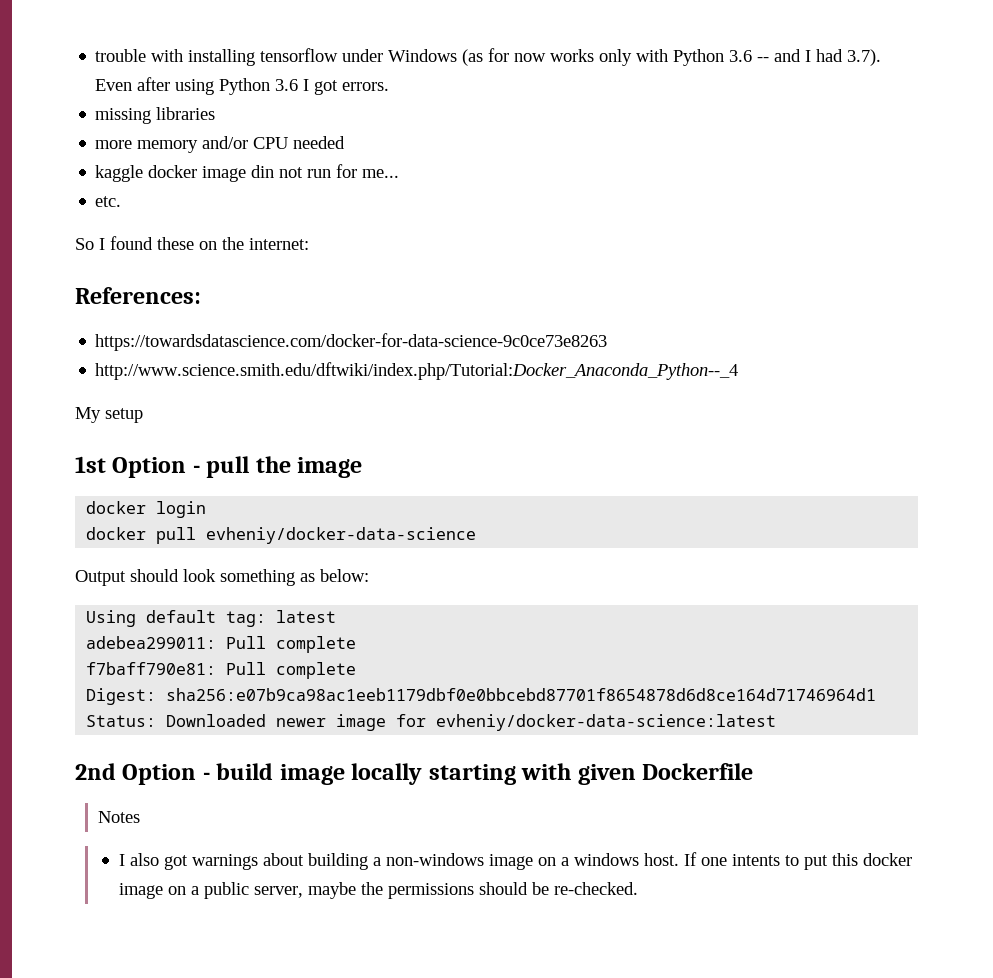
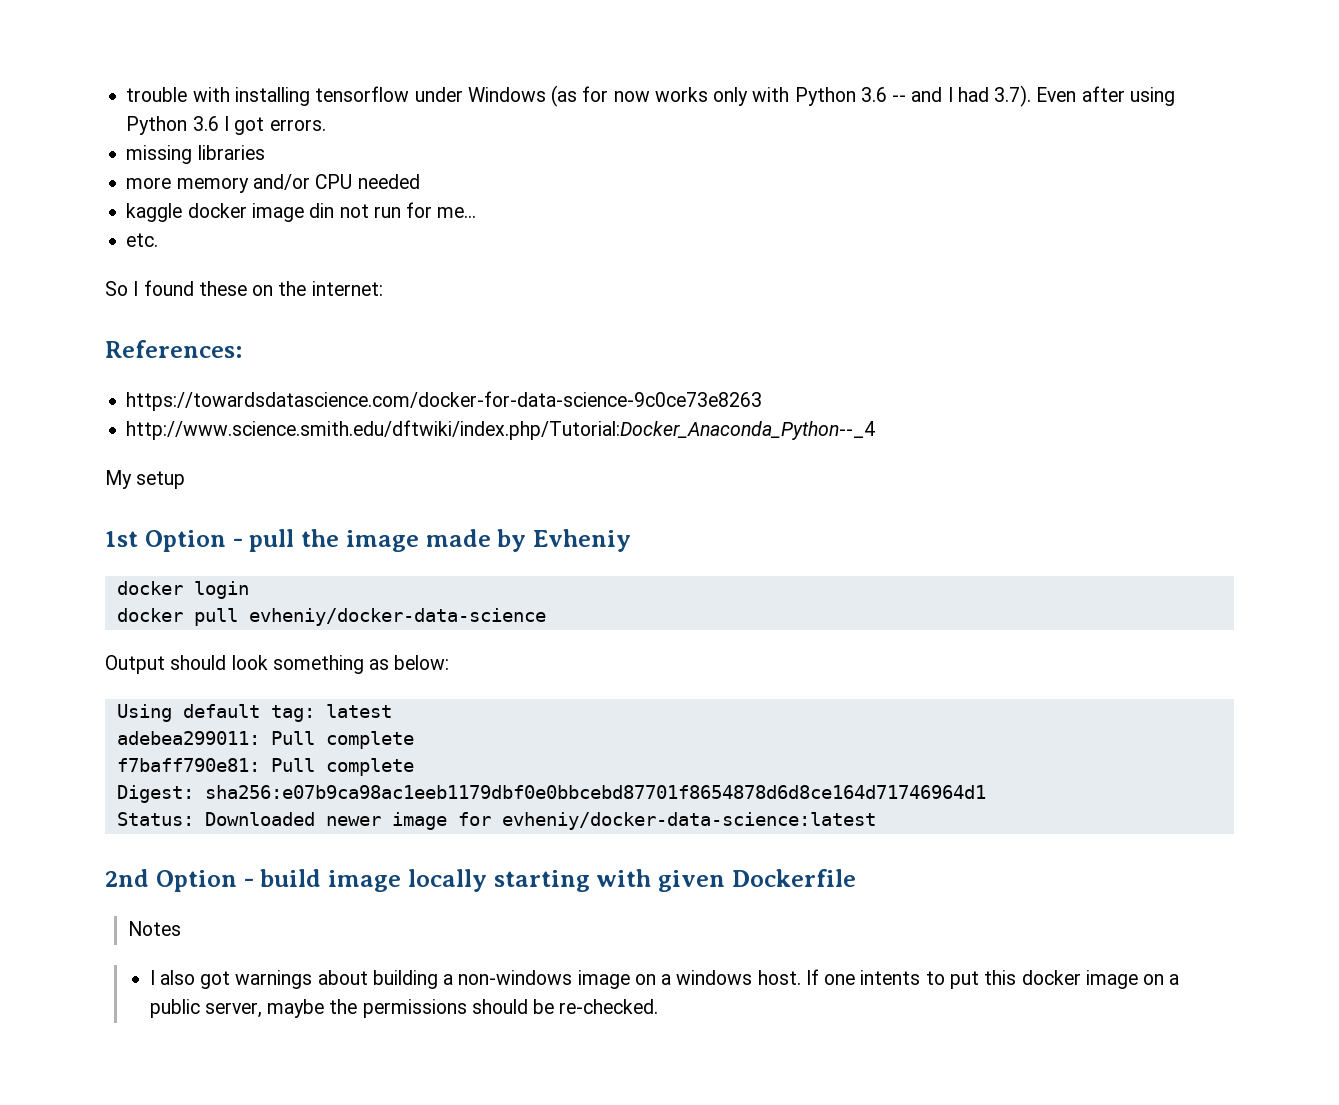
- 1st Option - pull the image
+ 1st Option - pull the image made by Evheniy

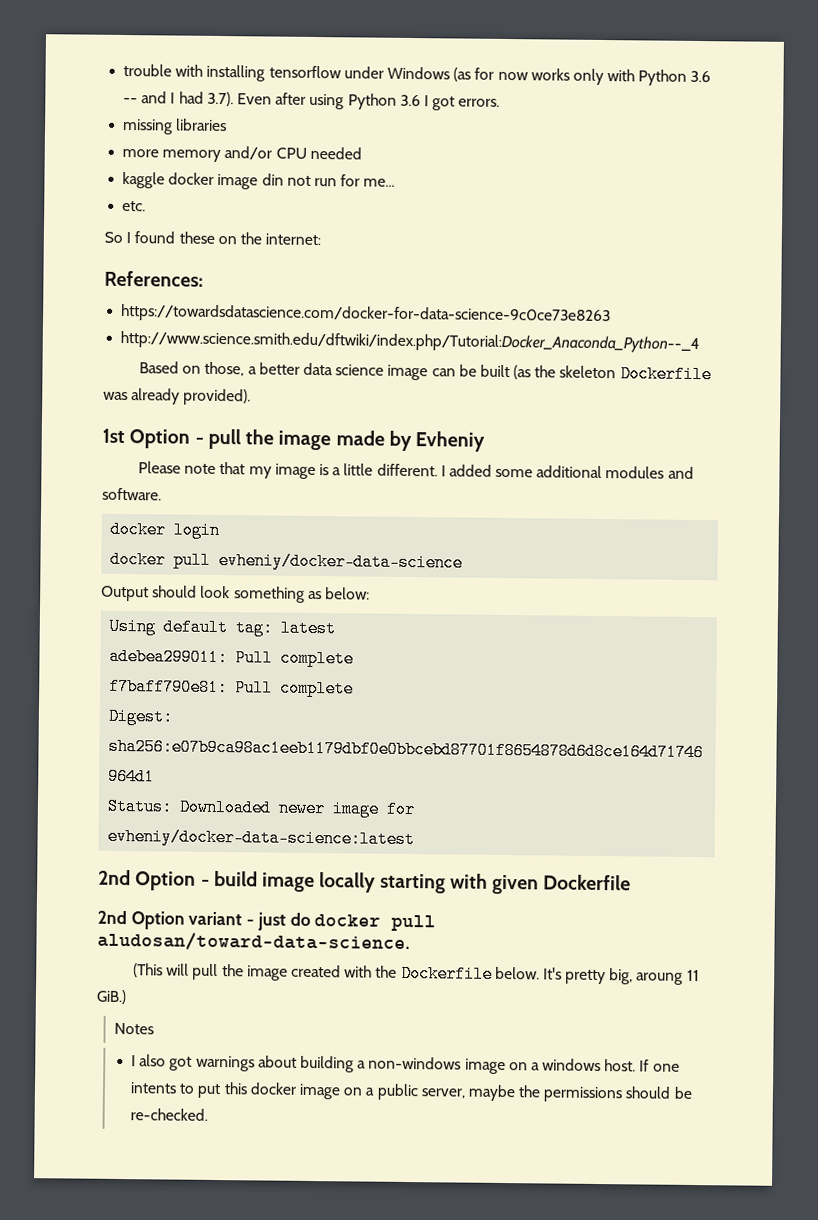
- My setup
+ Based on those, a better data science image can be built (as the skeleton Dockerfile was already provided).
+ Please note that my image is a little different. I added some additional modules and software.
+ 2nd Option variant - just do docker pull aludosan/toward-data-science.
+ (This will pull the image created with the Dockerfile below. It's pretty big, aroung 11 GiB.)

